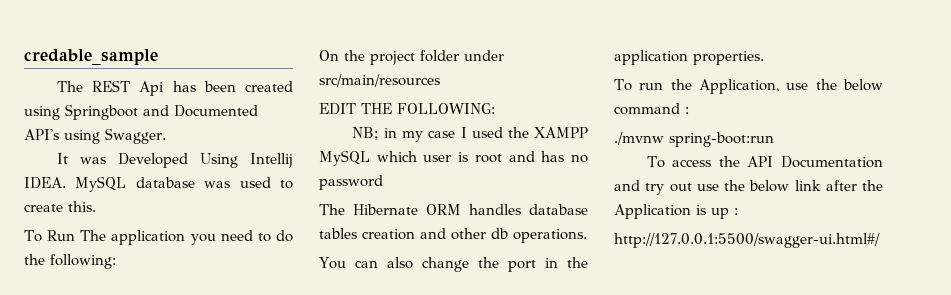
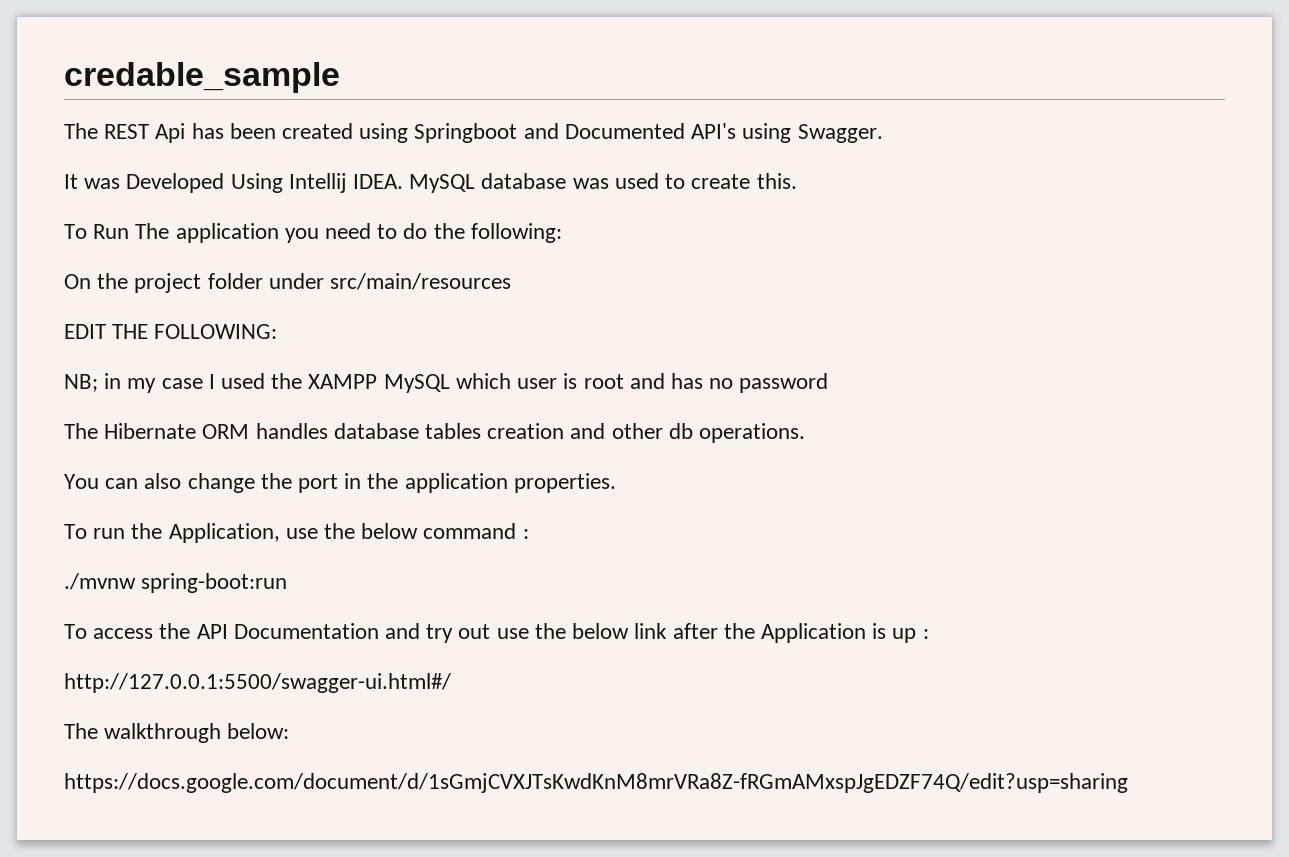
+ The walkthrough below:
+ https://docs.google.com/document/d/1sGmjCVXJTsKwdKnM8mrVRa8Z-fRGmAMxspJgEDZF74Q/edit?usp=sharing

